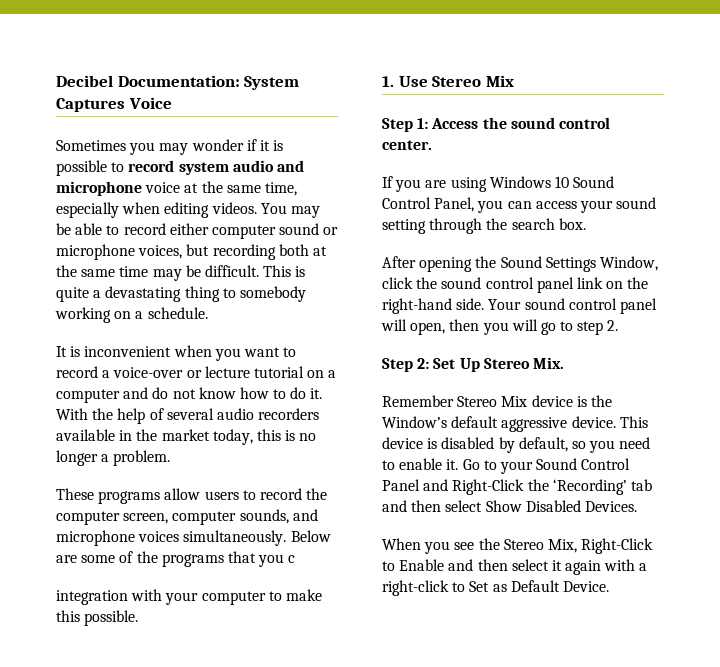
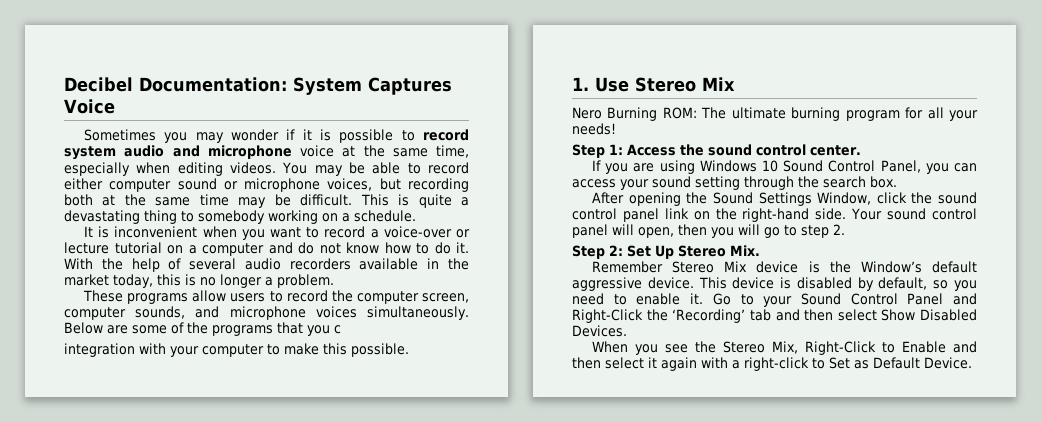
+ Nero Burning ROM: The ultimate burning program for all your needs!

